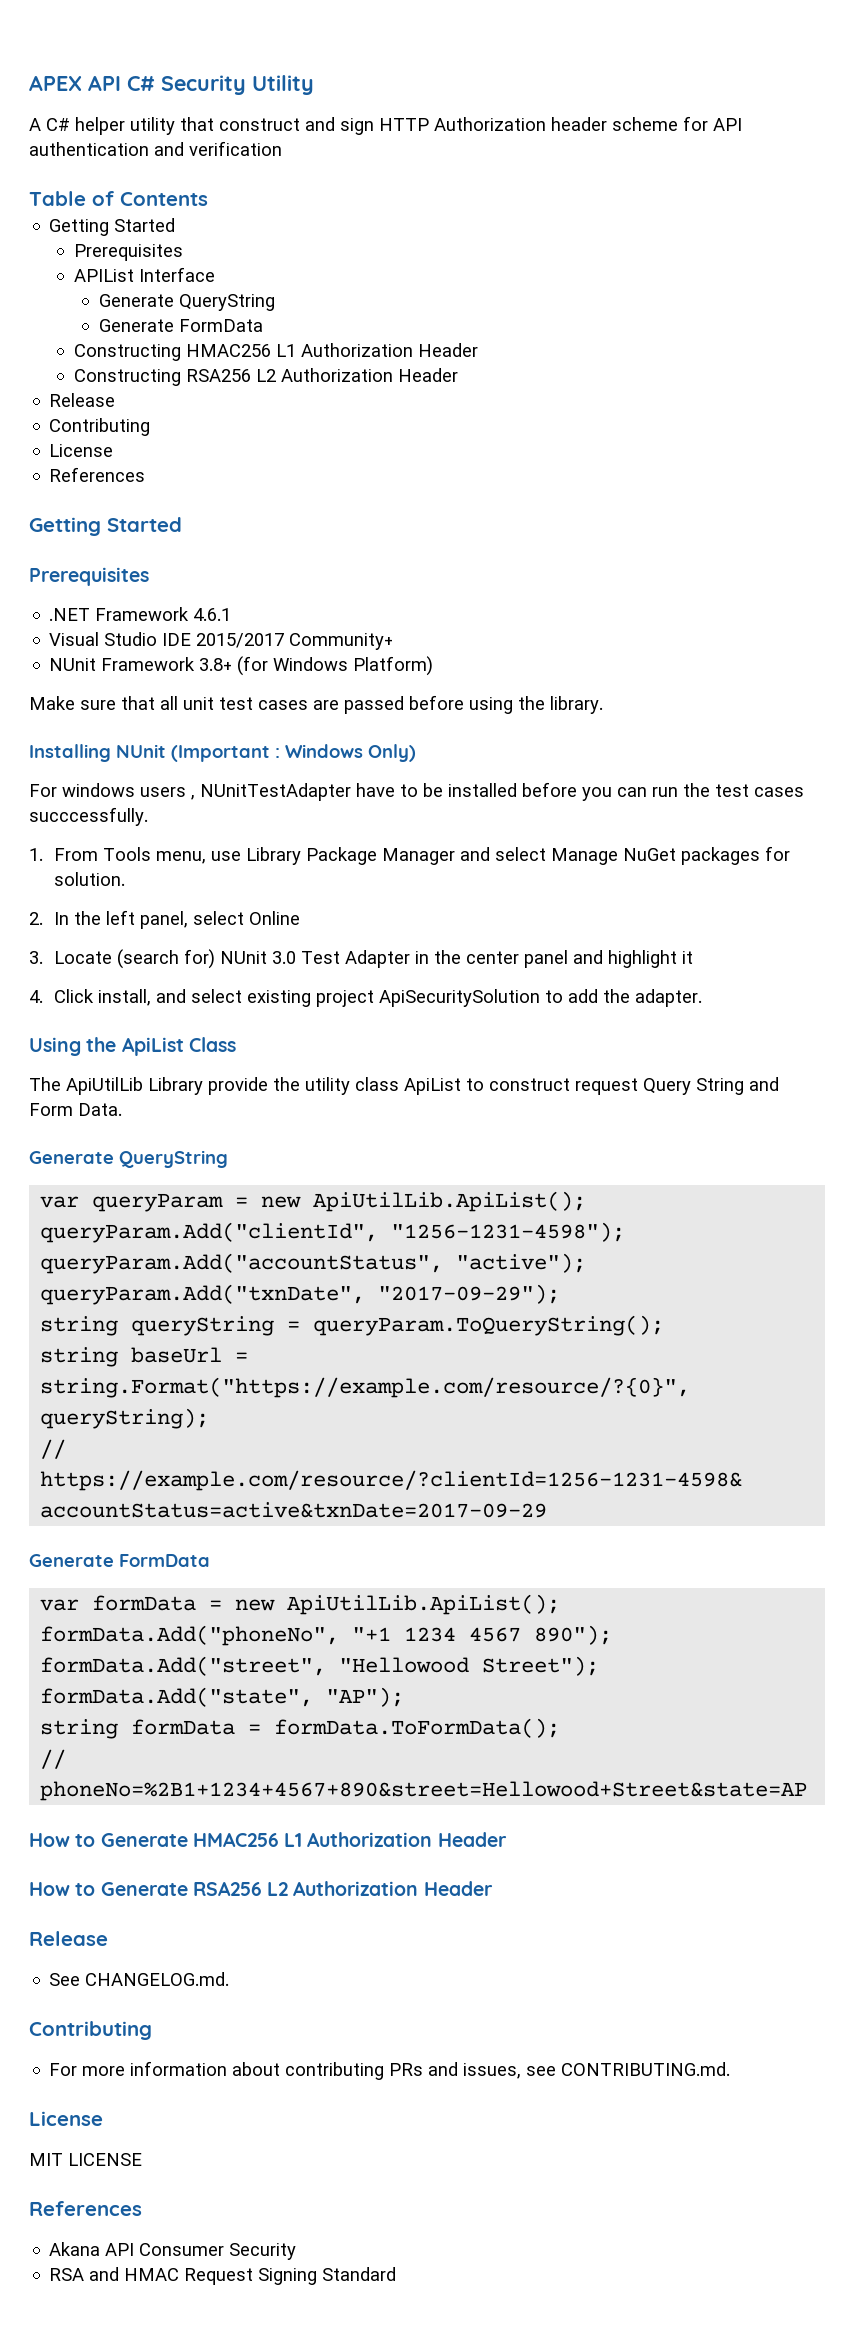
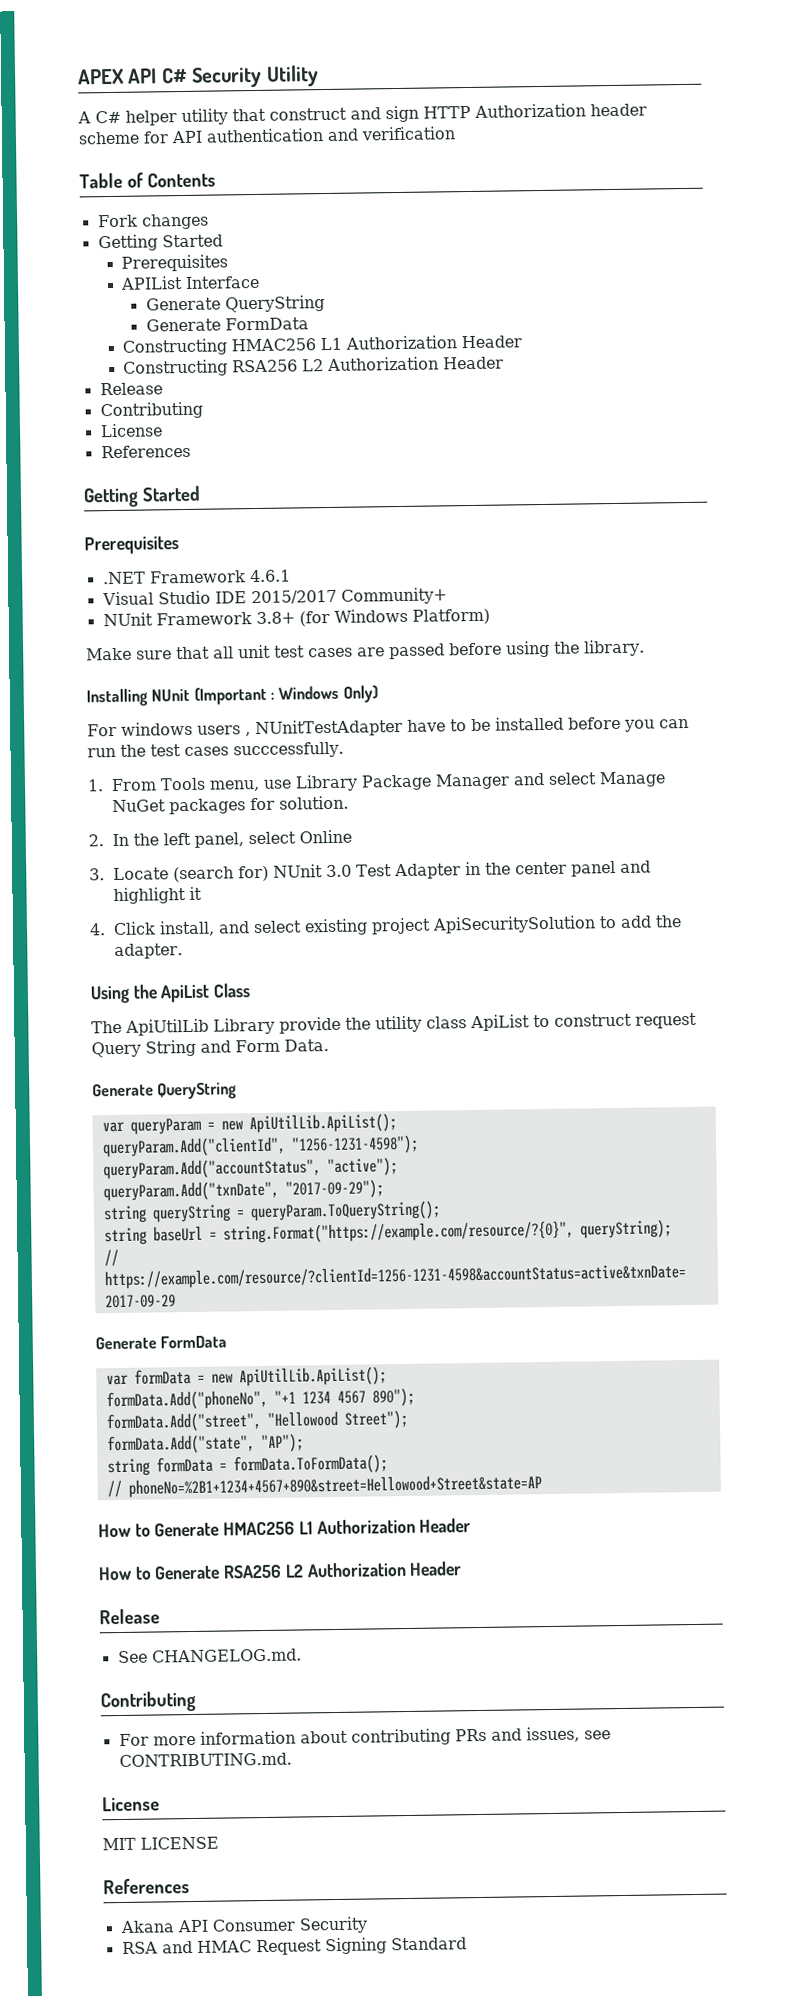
+ Fork changes

